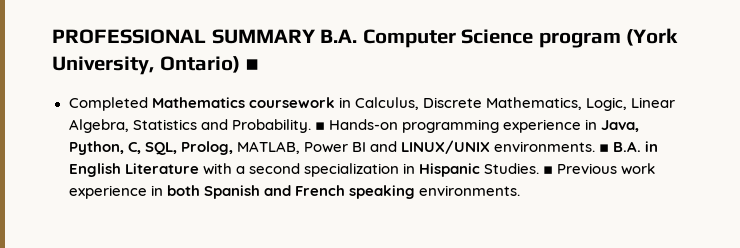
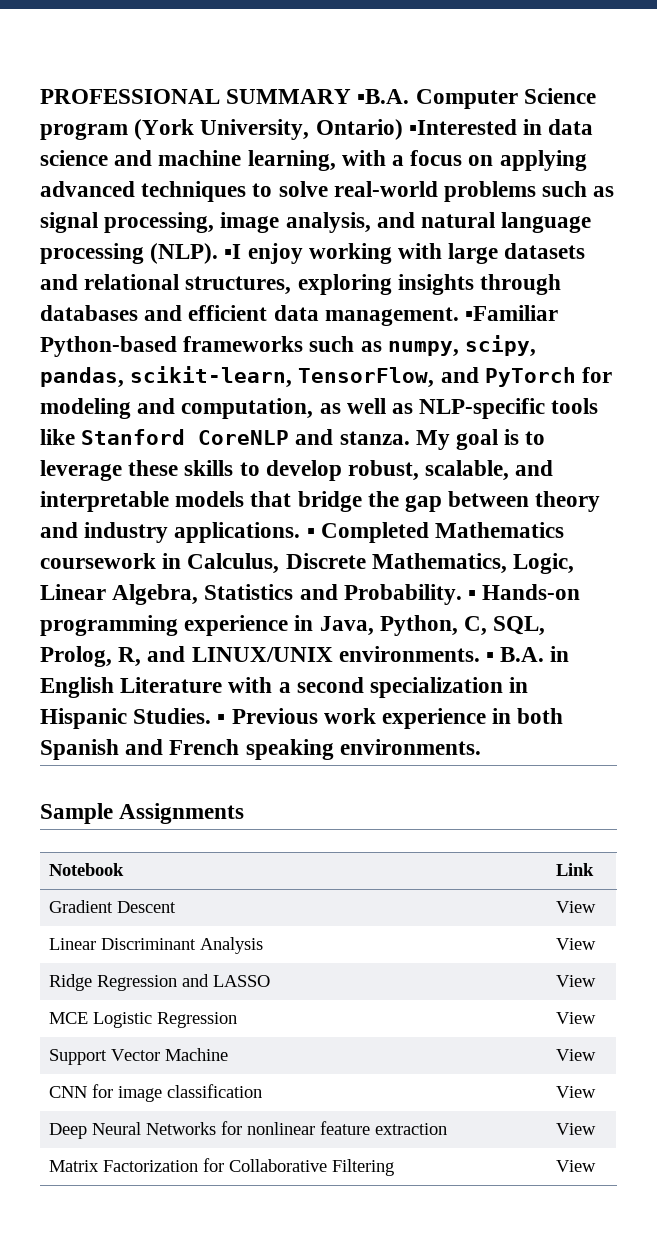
- PROFESSIONAL SUMMARY B.A. Computer Science program (York University, Ontario) ▪
- Completed Mathematics coursework in Calculus, Discrete Mathematics, Logic, Linear Algebra, Statistics and Probability.
+ PROFESSIONAL SUMMARY ▪B.A. Computer Science program (York University, Ontario) ▪Interested in data science and machine learning, with a focus on applying advanced techniques to solve real-world problems such as signal processing, image analysis, and natural language processing (NLP). ▪I enjoy working with large datasets and relational structures, exploring insights through databases and efficient data management. ▪Familiar Python-based frameworks such as numpy, scipy, pandas, scikit-learn, TensorFlow, and PyTorch for modeling and computation, as well as NLP-specific tools like Stanford CoreNLP and stanza. My goal is to leverage these skills to develop robust, scalable, and interpretable models that bridge the gap between theory and industry applications. ▪ Completed Mathematics coursework in Calculus, Discrete Mathematics, Logic, Linear Algebra, Statistics and Probability.
- ▪ Hands-on programming experience in Java, Python, C, SQL, Prolog, MATLAB, Power BI and LINUX/UNIX environments.
+ ▪ Hands-on programming experience in Java, Python, C, SQL, Prolog, R, and LINUX/UNIX environments.
+ Sample Assignments
+ Notebook | Link
+ Gradient Descent | View
+ Linear Discriminant Analysis | View
+ Ridge Regression and LASSO | View
+ MCE Logistic Regression | View
+ Support Vector Machine | View
+ CNN for image classification | View
+ Deep Neural Networks for nonlinear feature extraction | View
+ Matrix Factorization for Collaborative Filtering | View

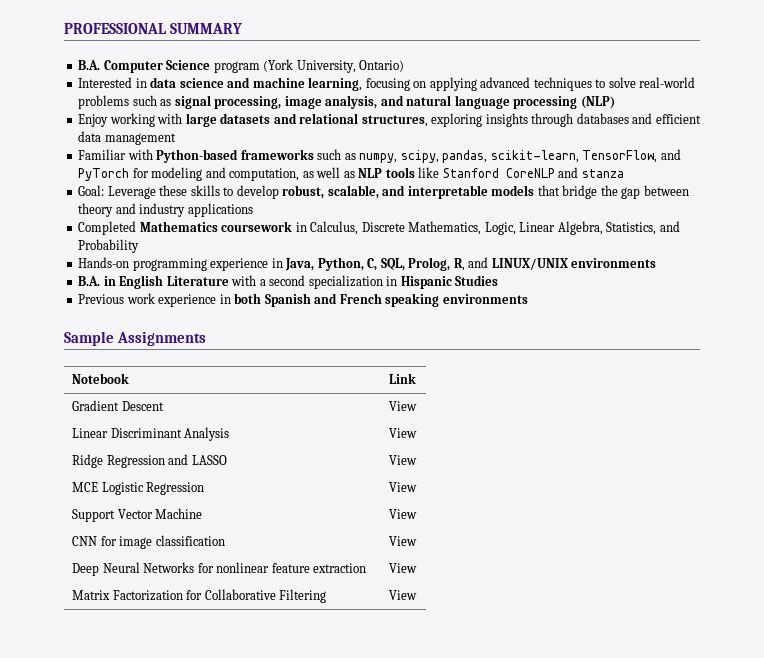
- PROFESSIONAL SUMMARY ▪B.A. Computer Science program (York University, Ontario) ▪Interested in data science and machine learning, with a focus on applying advanced techniques to solve real-world problems such as signal processing, image analysis, and natural language processing (NLP). ▪I enjoy working with large datasets and relational structures, exploring insights through databases and efficient data management. ▪Familiar Python-based frameworks such as numpy, scipy, pandas, scikit-learn, TensorFlow, and PyTorch for modeling and computation, as well as NLP-specific tools like Stanford CoreNLP and stanza. My goal is to leverage these skills to develop robust, scalable, and interpretable models that bridge the gap between theory and industry applications. ▪ Completed Mathematics coursework in Calculus, Discrete Mathematics, Logic, Linear Algebra, Statistics and Probability. ▪ Hands-on programming experience in Java, Python, C, SQL, Prolog, R, and LINUX/UNIX environments. ▪ B.A. in English Literature with a second specialization in Hispanic Studies. ▪ Previous work experience in both Spanish and French speaking environments.
+ PROFESSIONAL SUMMARY
+ B.A. Computer Science program (York University, Ontario)
+ Interested in data science and machine learning, focusing on applying advanced techniques to solve real-world problems such as signal processing, image analysis, and natural language processing (NLP)
+ Enjoy working with large datasets and relational structures, exploring insights through databases and efficient data management
+ Familiar with Python-based frameworks such as numpy, scipy, pandas, scikit-learn, TensorFlow, and PyTorch for modeling and computation, as well as NLP tools like Stanford CoreNLP and stanza
+ Goal: Leverage these skills to develop robust, scalable, and interpretable models that bridge the gap between theory and industry applications
+ Completed Mathematics coursework in Calculus, Discrete Mathematics, Logic, Linear Algebra, Statistics, and Probability
+ Hands-on programming experience in Java, Python, C, SQL, Prolog, R, and LINUX/UNIX environments
+ B.A. in English Literature with a second specialization in Hispanic Studies
+ Previous work experience in both Spanish and French speaking environments

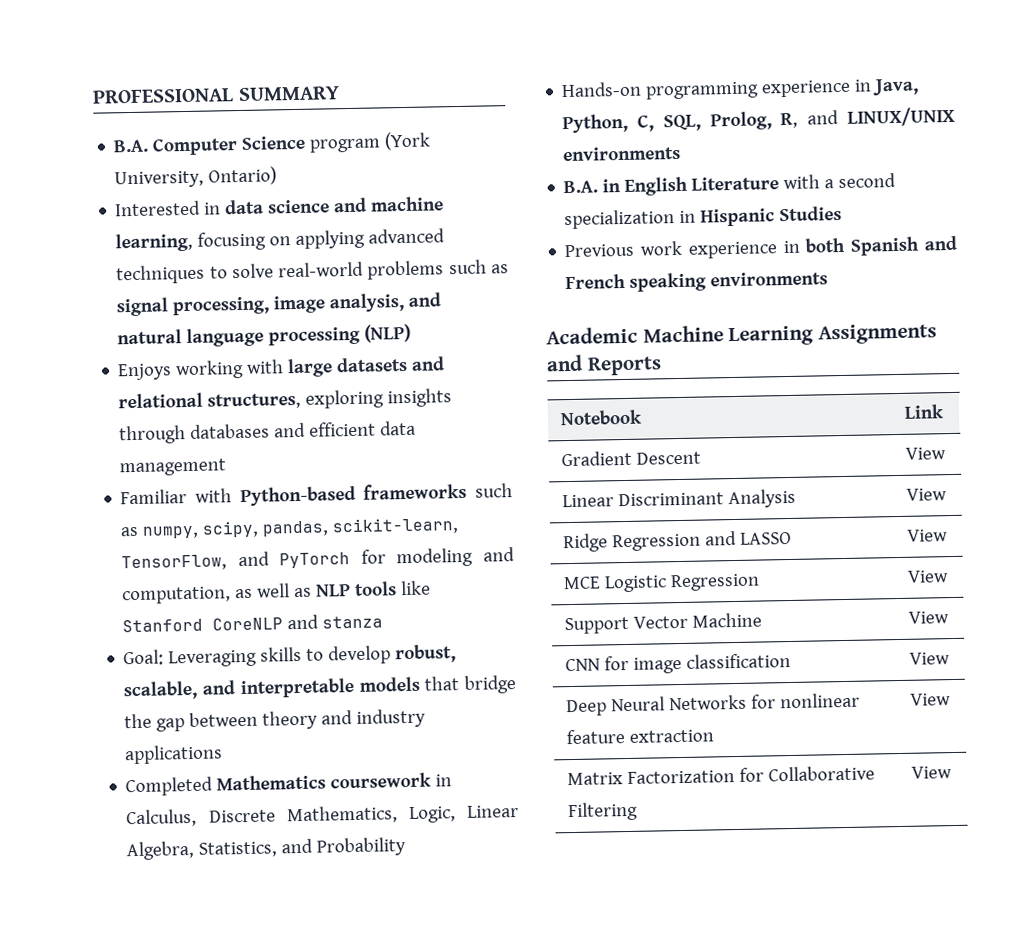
- Enjoy working with large datasets and relational structures, exploring insights through databases and efficient data management
+ Enjoys working with large datasets and relational structures, exploring insights through databases and efficient data management
- Goal: Leverage these skills to develop robust, scalable, and interpretable models that bridge the gap between theory and industry applications
+ Goal: Leveraging skills to develop robust, scalable, and interpretable models that bridge the gap between theory and industry applications
- Sample Assignments
+ Academic Machine Learning Assignments and Reports

